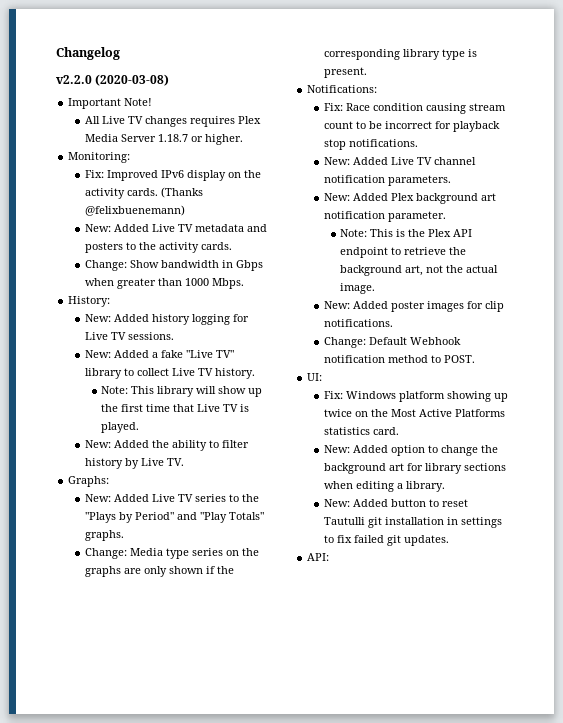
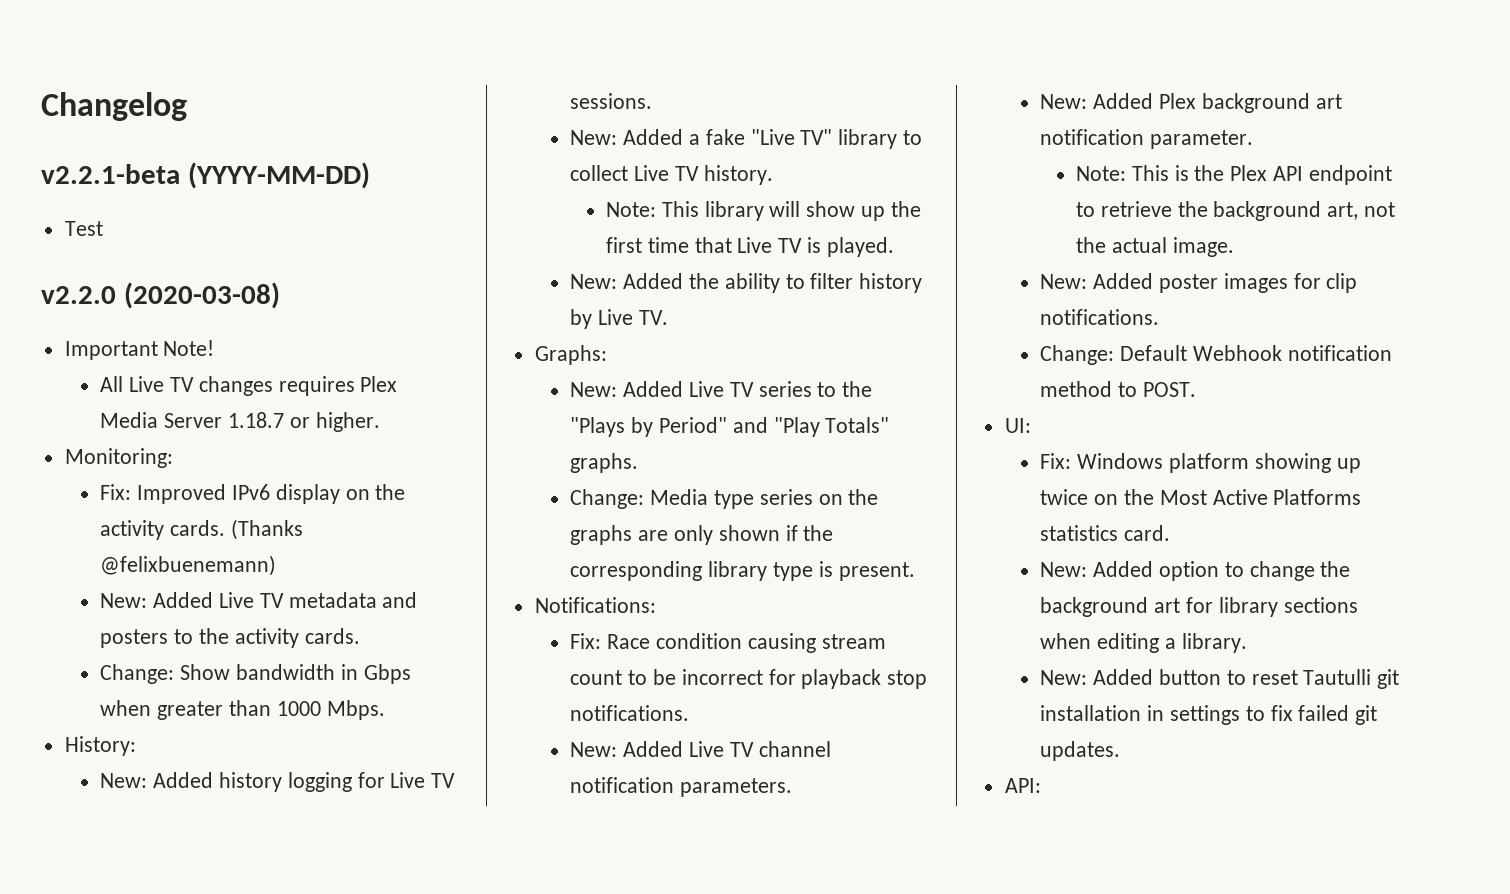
+ v2.2.1-beta (YYYY-MM-DD)
+ Test

